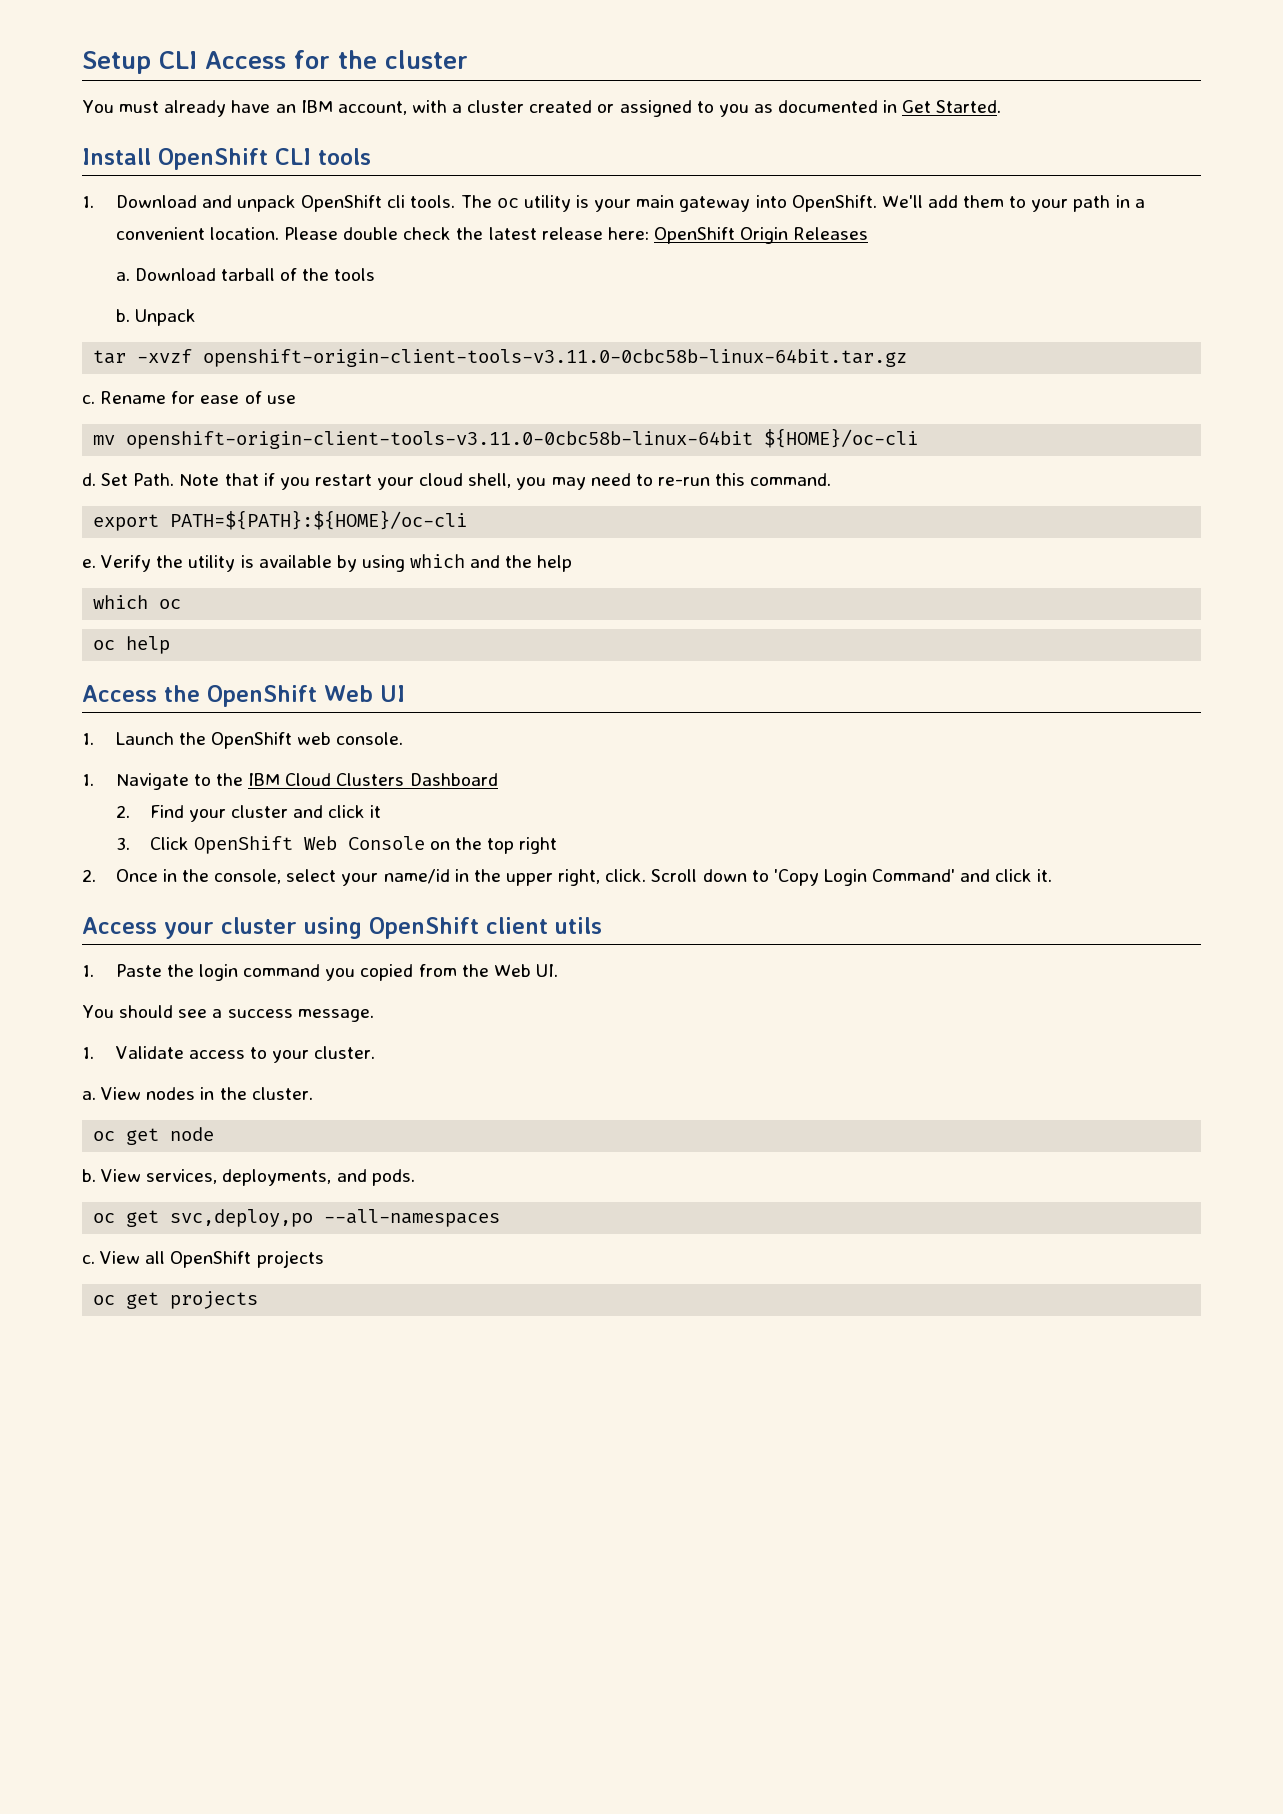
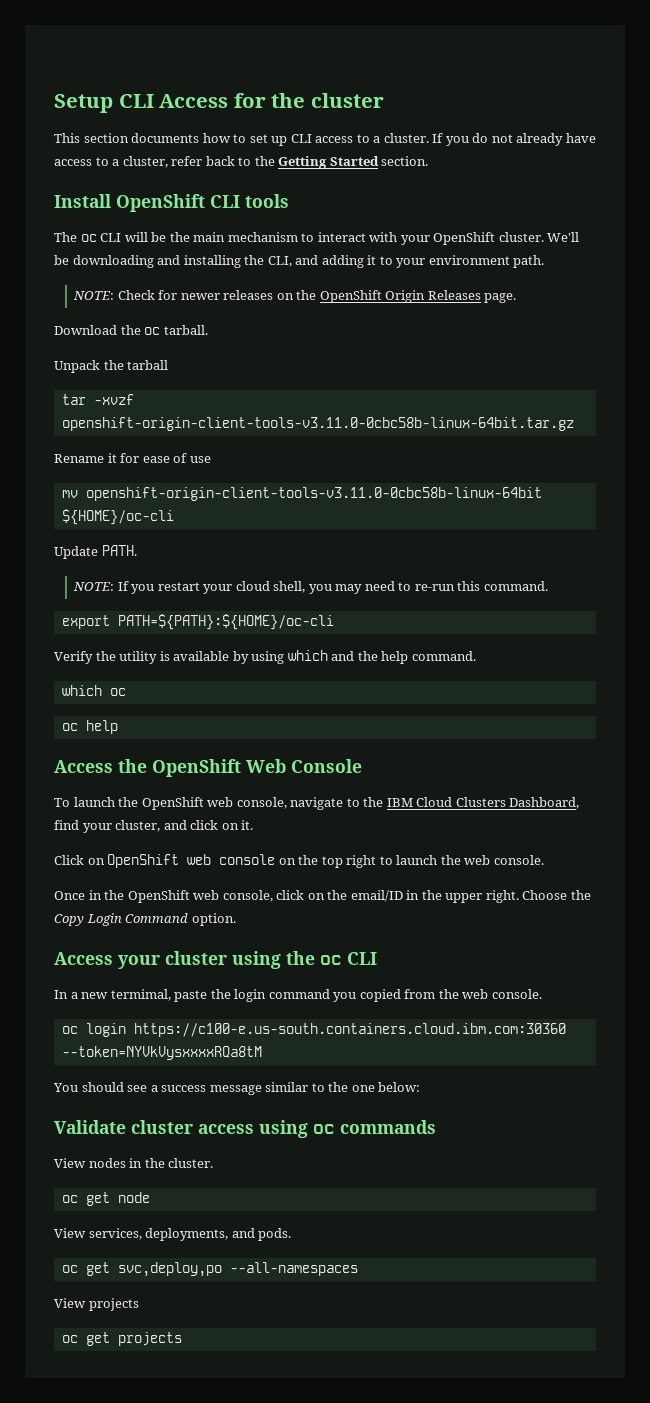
- You must already have an IBM account, with a cluster created or assigned to you as documented in Get Started.
+ This section documents how to set up CLI access to a cluster. If you do not already have access to a cluster, refer back to the Getting Started section.
  Install OpenShift CLI tools
- 1. Download and unpack OpenShift cli tools. The oc utility is your main gateway into OpenShift. We'll add them to your path in a convenient location. Please double check the latest release here: OpenShift Origin Releases
- a. Download tarball of the tools
- b. Unpack
+ The oc CLI will be the main mechanism to interact with your OpenShift cluster. We'll be downloading and installing the CLI, and adding it to your environment path.
+ NOTE: Check for newer releases on the OpenShift Origin Releases page.
+ Download the oc tarball.
+ Unpack the tarball
- c. Rename for ease of use
+ Rename it for ease of use
- d. Set Path. Note that if you restart your cloud shell, you may need to re-run this command.
+ Update PATH.
+ NOTE: If you restart your cloud shell, you may need to re-run this command.
- e. Verify the utility is available by using which and the help
+ Verify the utility is available by using which and the help command.
- Access the OpenShift Web UI
- 1. Launch the OpenShift web console.
- 1. Navigate to the IBM Cloud Clusters Dashboard
- 2. Find your cluster and click it
- 3. Click OpenShift Web Console on the top right
- 2. Once in the console, select your name/id in the upper right, click. Scroll down to 'Copy Login Command' and click it.
- Access your cluster using OpenShift client utils
- 1. Paste the login command you copied from the Web UI.
+ Access the OpenShift Web Console
+ To launch the OpenShift web console, navigate to the IBM Cloud Clusters Dashboard, find your cluster, and click on it.
+ Click on OpenShift web console on the top right to launch the web console.
+ Once in the OpenShift web console, click on the email/ID in the upper right. Choose the Copy Login Command option.
+ Access your cluster using the oc CLI
+ In a new termimal, paste the login command you copied from the web console.
+ oc login https://c100-e.us-south.containers.cloud.ibm.com:30360 --token=NYVkVysxxxxRQa8tM
- You should see a success message.
- 1. Validate access to your cluster.
- a. View nodes in the cluster.
+ You should see a success message similar to the one below:
+ Validate cluster access using oc commands
+ View nodes in the cluster.
  oc get node
- b. View services, deployments, and pods.
+ View services, deployments, and pods.
- c. View all OpenShift projects
+ View projects

